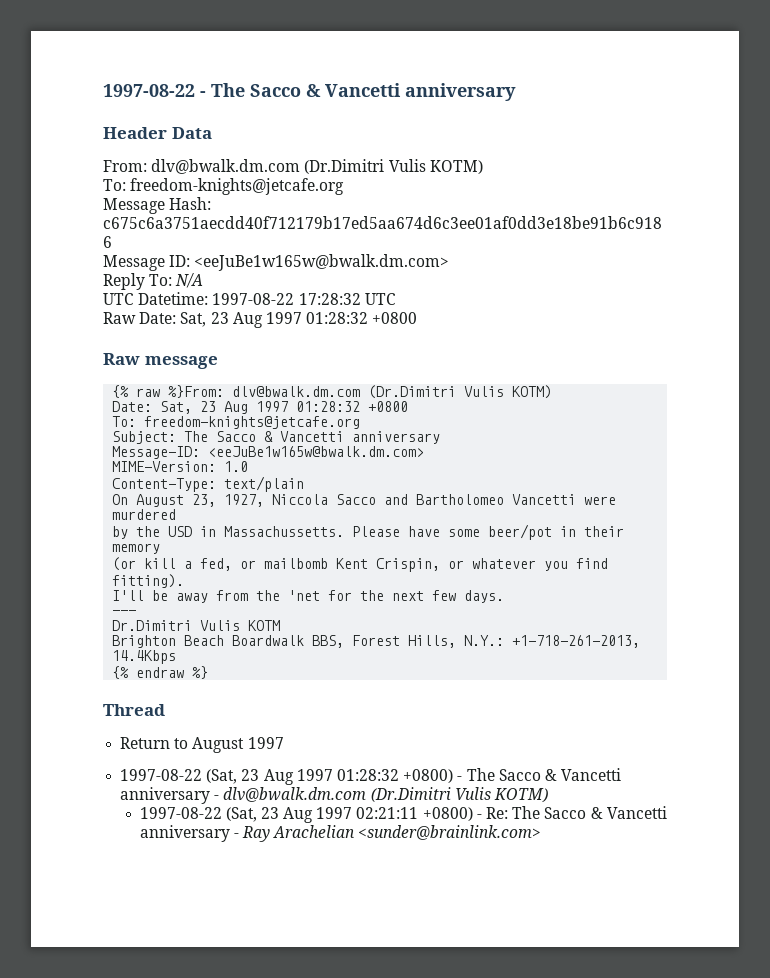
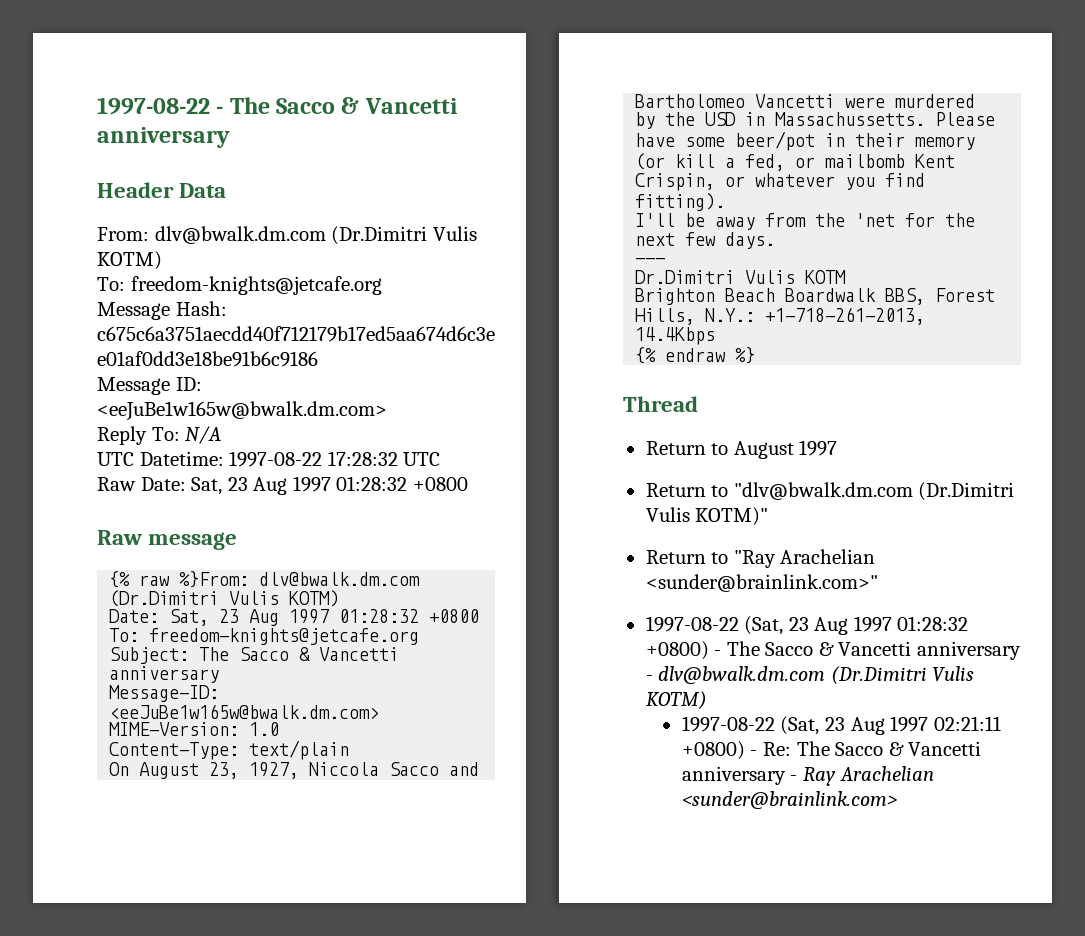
+ Return to "dlv@bwalk.dm.com (Dr.Dimitri Vulis KOTM)"
+ Return to "Ray Arachelian <sunder@brainlink.com>"

